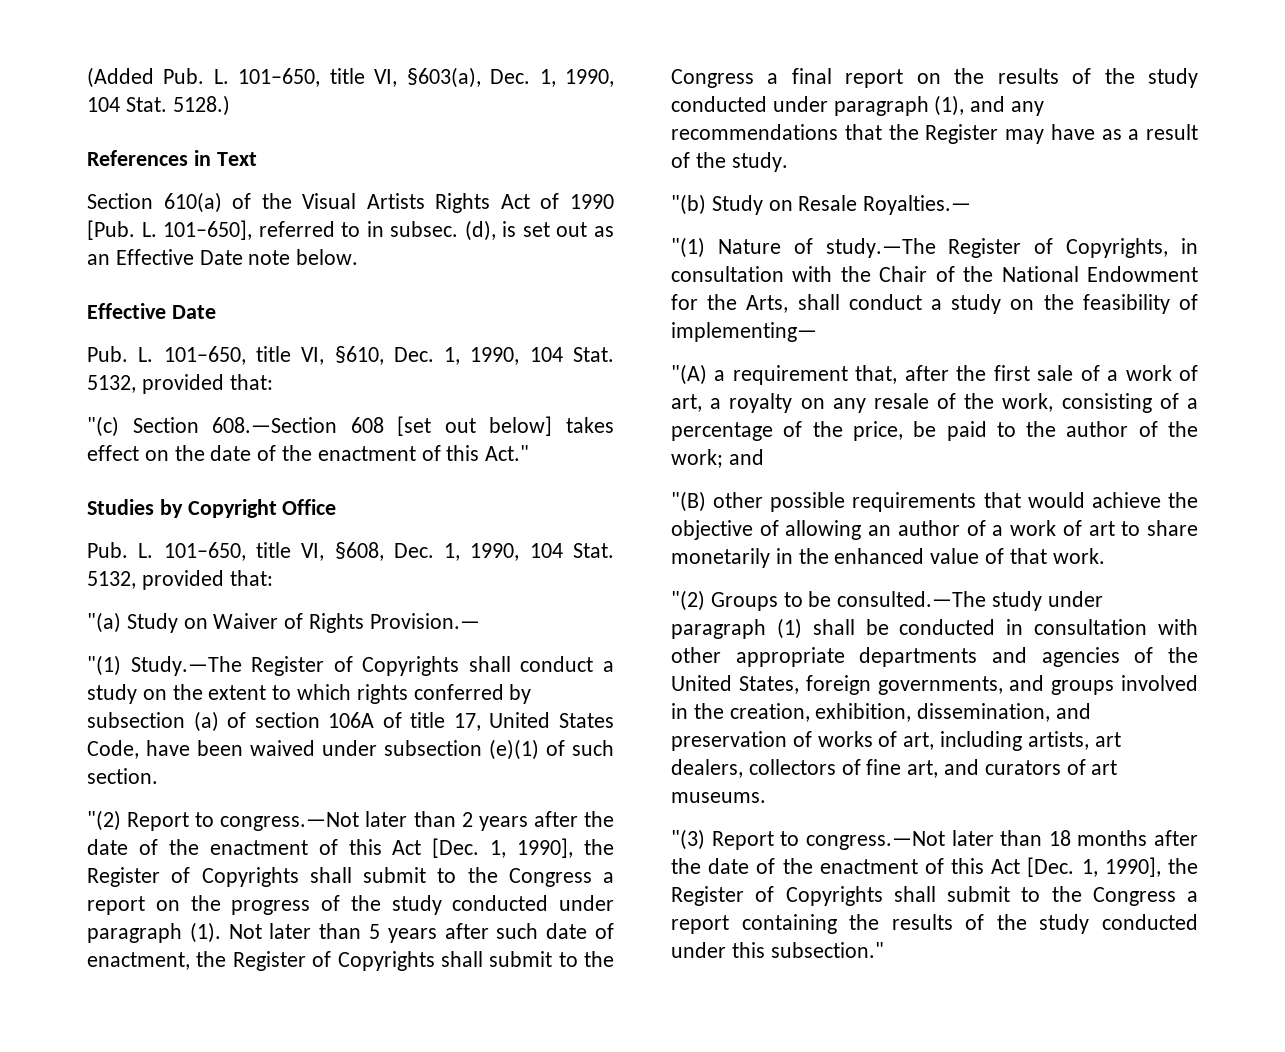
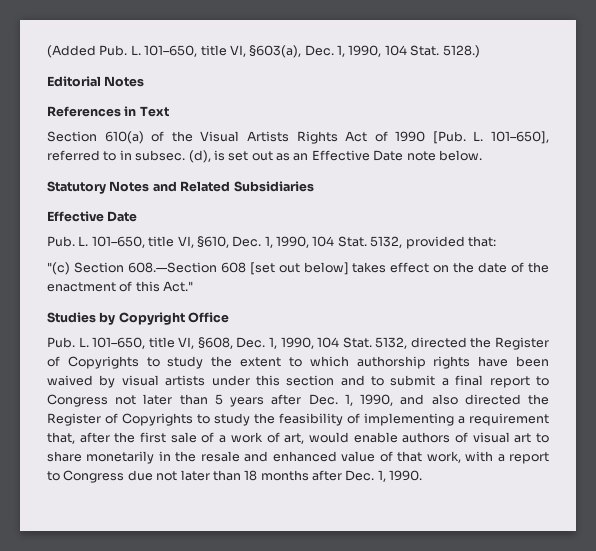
+ Editorial Notes
+ Statutory Notes and Related Subsidiaries
- Pub. L. 101–650, title VI, §608, Dec. 1, 1990, 104 Stat. 5132, provided that:
- "(a) Study on Waiver of Rights Provision.—
- "(1) Study.—The Register of Copyrights shall conduct a study on the extent to which rights conferred by subsection (a) of section 106A of title 17, United States Code, have been waived under subsection (e)(1) of such section.
- "(2) Report to congress.—Not later than 2 years after the date of the enactment of this Act [Dec. 1, 1990], the Register of Copyrights shall submit to the Congress a report on the progress of the study conducted under paragraph (1). Not later than 5 years after such date of enactment, the Register of Copyrights shall submit to the Congress a final report on the results of the study conducted under paragraph (1), and any recommendations that the Register may have as a result of the study.
- "(b) Study on Resale Royalties.—
- "(1) Nature of study.—The Register of Copyrights, in consultation with the Chair of the National Endowment for the Arts, shall conduct a study on the feasibility of implementing—
- "(A) a requirement that, after the first sale of a work of art, a royalty on any resale of the work, consisting of a percentage of the price, be paid to the author of the work; and
- "(B) other possible requirements that would achieve the objective of allowing an author of a work of art to share monetarily in the enhanced value of that work.
- "(2) Groups to be consulted.—The study under paragraph (1) shall be conducted in consultation with other appropriate departments and agencies of the United States, foreign governments, and groups involved in the creation, exhibition, dissemination, and preservation of works of art, including artists, art dealers, collectors of fine art, and curators of art museums.
- "(3) Report to congress.—Not later than 18 months after the date of the enactment of this Act [Dec. 1, 1990], the Register of Copyrights shall submit to the Congress a report containing the results of the study conducted under this subsection."
+ Pub. L. 101–650, title VI, §608, Dec. 1, 1990, 104 Stat. 5132, directed the Register of Copyrights to study the extent to which authorship rights have been waived by visual artists under this section and to submit a final report to Congress not later than 5 years after Dec. 1, 1990, and also directed the Register of Copyrights to study the feasibility of implementing a requirement that, after the first sale of a work of art, would enable authors of visual art to share monetarily in the resale and enhanced value of that work, with a report to Congress due not later than 18 months after Dec. 1, 1990.

